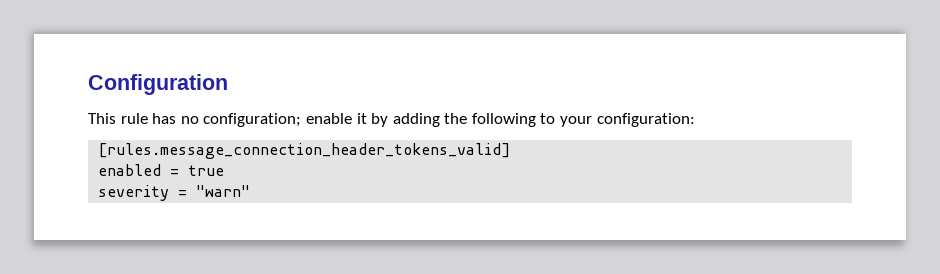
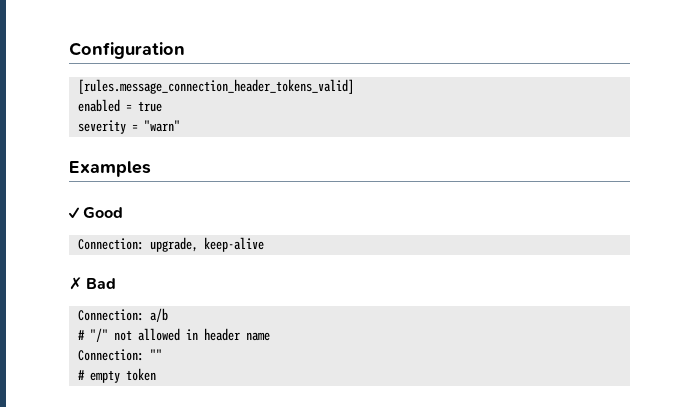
- This rule has no configuration; enable it by adding the following to your configuration:
+ Examples
+ ✓ Good
+ Connection: upgrade, keep-alive
+ ✗ Bad
+ Connection: a/b
+ # "/" not allowed in header name
+ Connection: ""
+ # empty token

